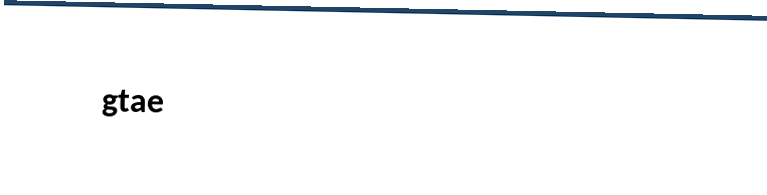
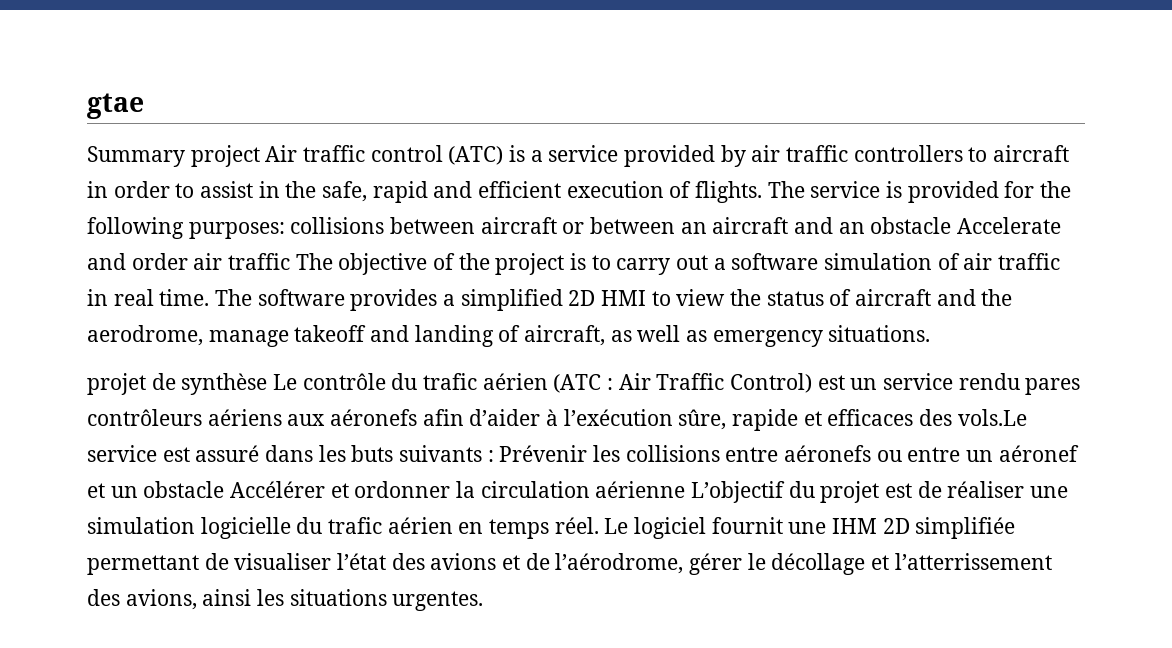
+ Summary project Air traffic control (ATC) is a service provided by air traffic controllers to aircraft in order to assist in the safe, rapid and efficient execution of flights. The service is provided for the following purposes: collisions between aircraft or between an aircraft and an obstacle Accelerate and order air traffic The objective of the project is to carry out a software simulation of air traffic in real time. The software provides a simplified 2D HMI to view the status of aircraft and the aerodrome, manage takeoff and landing of aircraft, as well as emergency situations.
+ projet de synthèse Le contrôle du trafic aérien (ATC : Air Traffic Control) est un service rendu pares contrôleurs aériens aux aéronefs afin d’aider à l’exécution sûre, rapide et efficaces des vols.Le service est assuré dans les buts suivants : Prévenir les collisions entre aéronefs ou entre un aéronef et un obstacle Accélérer et ordonner la circulation aérienne L’objectif du projet est de réaliser une simulation logicielle du trafic aérien en temps réel. Le logiciel fournit une IHM 2D simplifiée permettant de visualiser l’état des avions et de l’aérodrome, gérer le décollage et l’atterrissement des avions, ainsi les situations urgentes.

